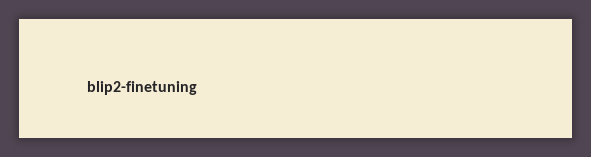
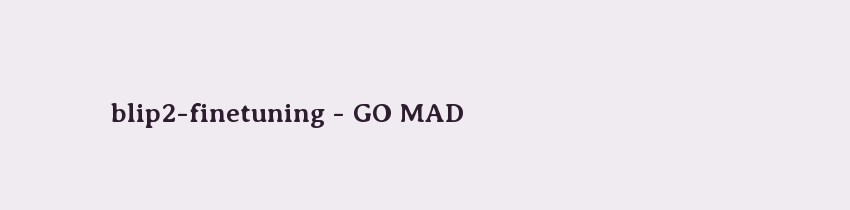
- blip2-finetuning
+ blip2-finetuning - GO MAD

